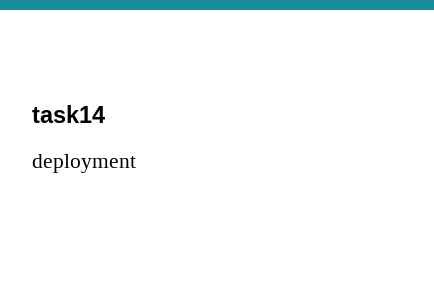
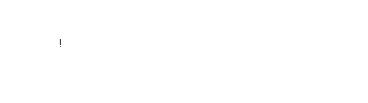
- task14
- deployment
+ !

